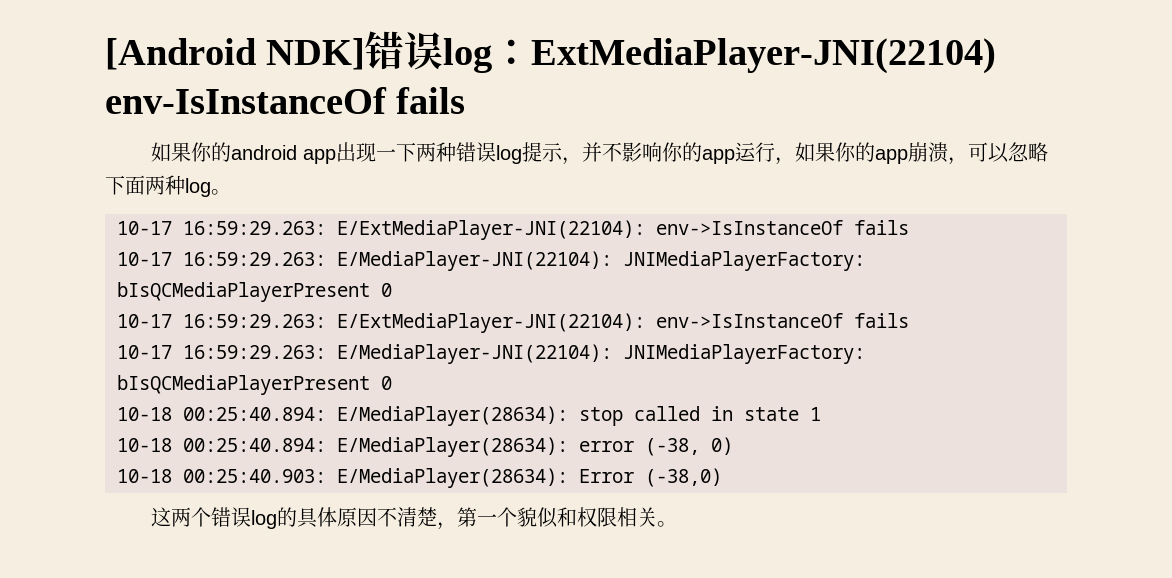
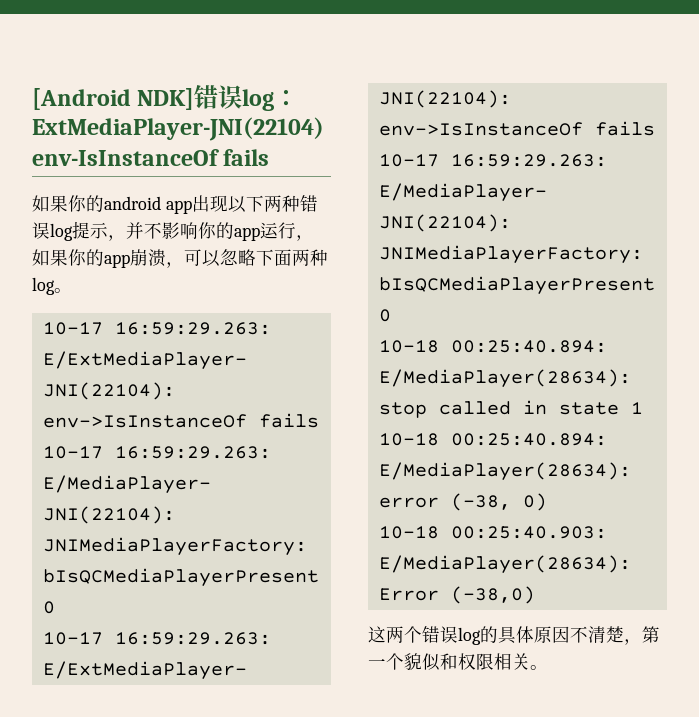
- 如果你的android app出现一下两种错误log提示，并不影响你的app运行，如果你的app崩溃，可以忽略下面两种log。
+ 如果你的android app出现以下两种错误log提示，并不影响你的app运行，如果你的app崩溃，可以忽略下面两种log。

